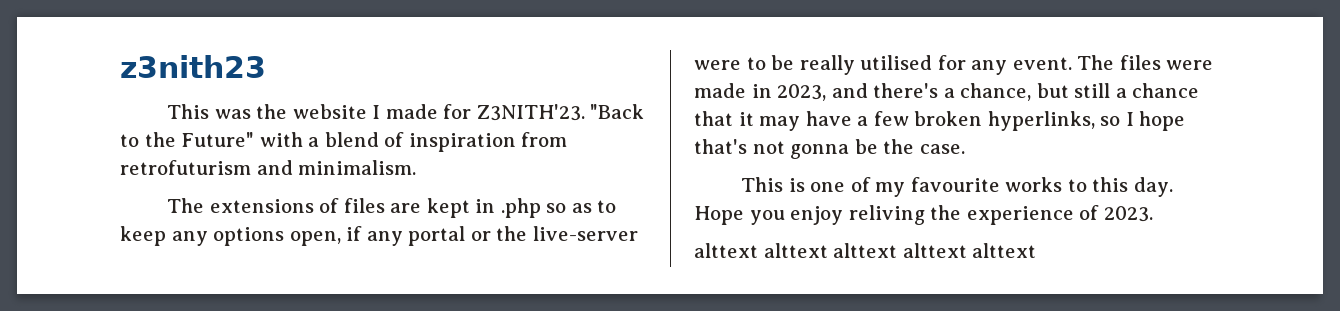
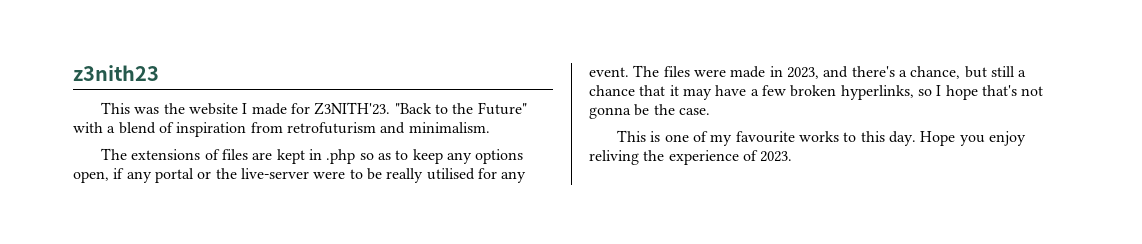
- alttext alttext alttext alttext alttext

